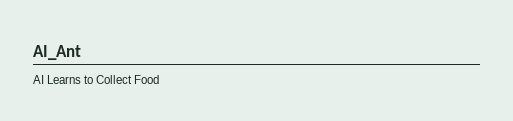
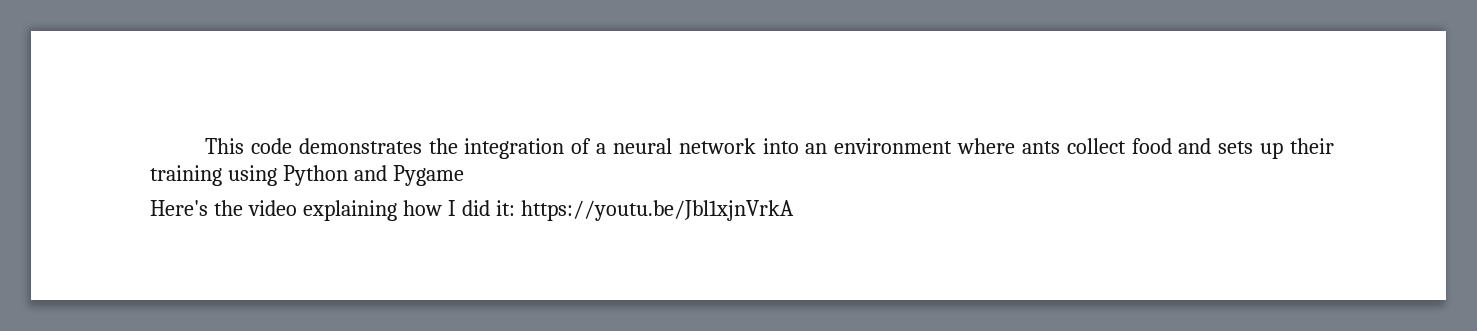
- AI_Ant
- AI Learns to Collect Food
+ This code demonstrates the integration of a neural network into an environment where ants collect food and sets up their training using Python and Pygame
+ Here's the video explaining how I did it: https://youtu.be/Jbl1xjnVrkA

